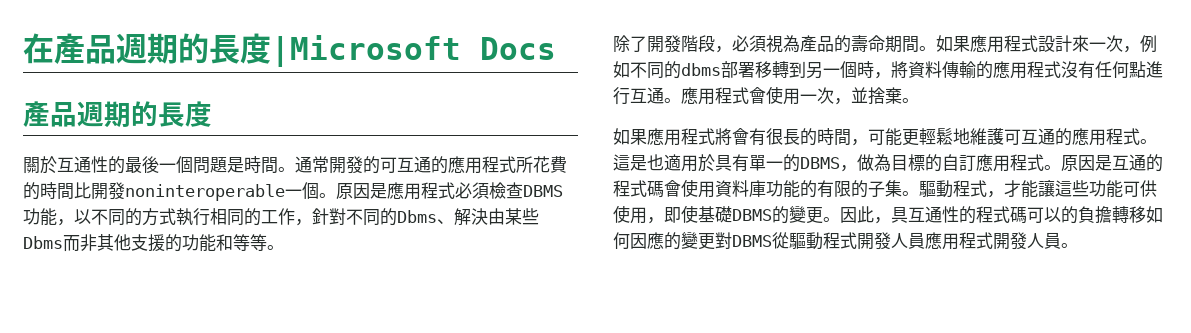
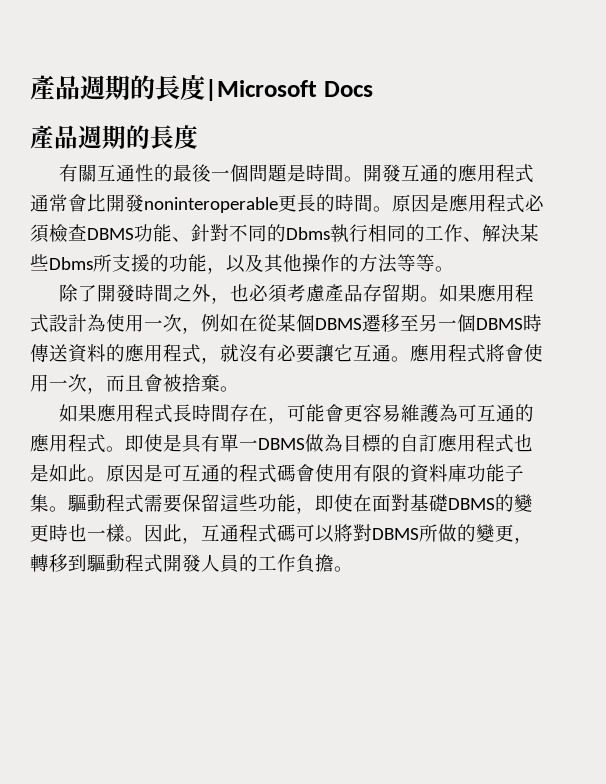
- 在產品週期的長度|Microsoft Docs
+ 產品週期的長度|Microsoft Docs
- 關於互通性的最後一個問題是時間。
+ 有關互通性的最後一個問題是時間。
- 通常開發的可互通的應用程式所花費的時間比開發noninteroperable一個。
+ 開發互通的應用程式通常會比開發noninteroperable更長的時間。
- 原因是應用程式必須檢查DBMS功能，以不同的方式執行相同的工作，針對不同的Dbms、解決由某些Dbms而非其他支援的功能和等等。
- 除了開發階段，必須視為產品的壽命期間。
+ 原因是應用程式必須檢查DBMS功能、針對不同的Dbms執行相同的工作、解決某些Dbms所支援的功能，以及其他操作的方法等等。
+ 除了開發時間之外，也必須考慮產品存留期。
- 如果應用程式設計來一次，例如不同的dbms部署移轉到另一個時，將資料傳輸的應用程式沒有任何點進行互通。
+ 如果應用程式設計為使用一次，例如在從某個DBMS遷移至另一個DBMS時傳送資料的應用程式，就沒有必要讓它互通。
- 應用程式會使用一次，並捨棄。
+ 應用程式將會使用一次，而且會被捨棄。
- 如果應用程式將會有很長的時間，可能更輕鬆地維護可互通的應用程式。
+ 如果應用程式長時間存在，可能會更容易維護為可互通的應用程式。
- 這是也適用於具有單一的DBMS，做為目標的自訂應用程式。原因是互通的程式碼會使用資料庫功能的有限的子集。
+ 即使是具有單一DBMS做為目標的自訂應用程式也是如此。原因是可互通的程式碼會使用有限的資料庫功能子集。
- 驅動程式，才能讓這些功能可供使用，即使基礎DBMS的變更。因此，具互通性的程式碼可以的負擔轉移如何因應的變更對DBMS從驅動程式開發人員應用程式開發人員。
+ 驅動程式需要保留這些功能，即使在面對基礎DBMS的變更時也一樣。因此，互通程式碼可以將對DBMS所做的變更，轉移到驅動程式開發人員的工作負擔。

